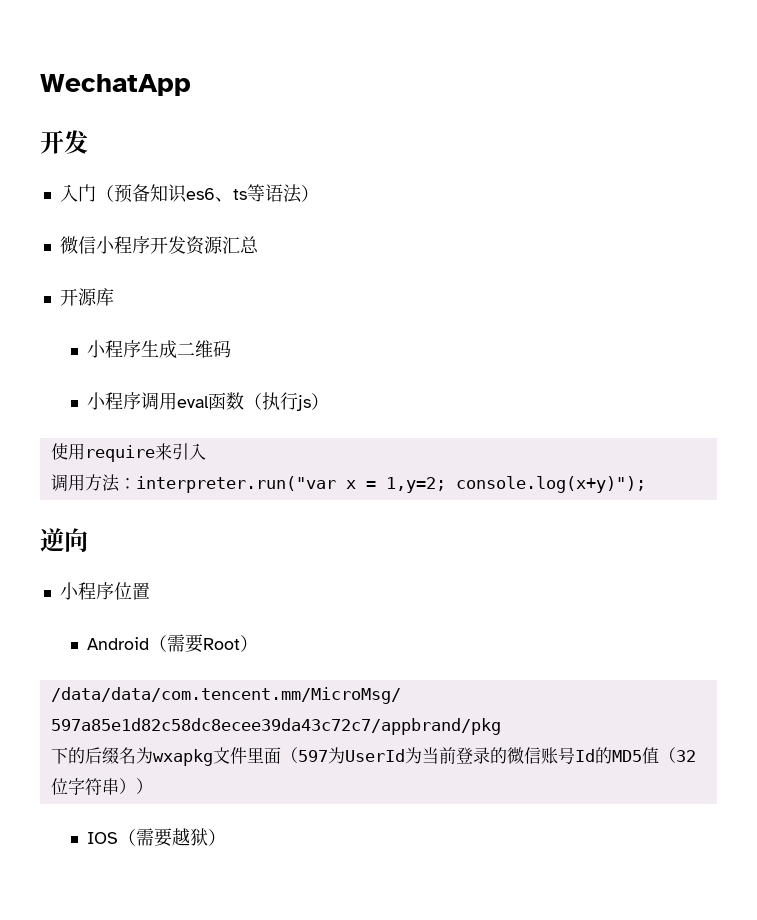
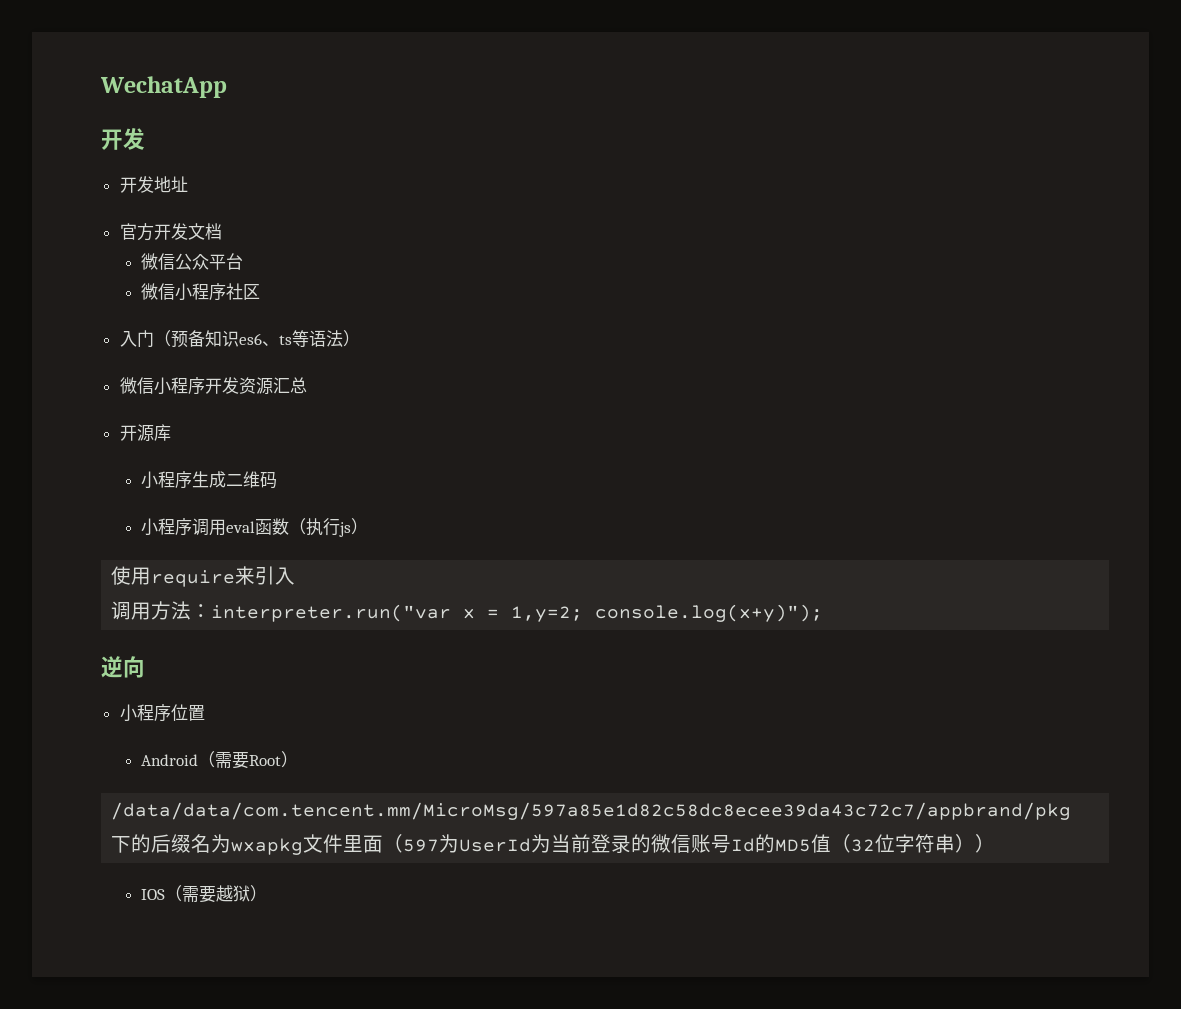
+ 开发地址
+ 官方开发文档
+ 微信公众平台
+ 微信小程序社区

